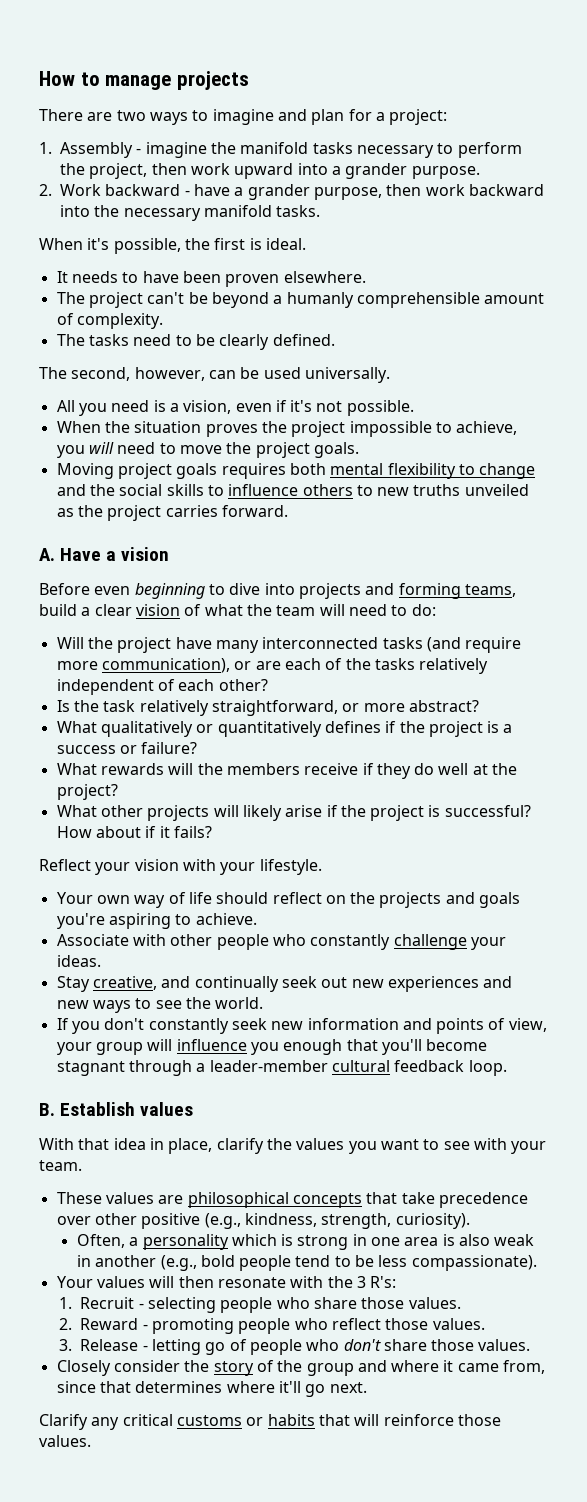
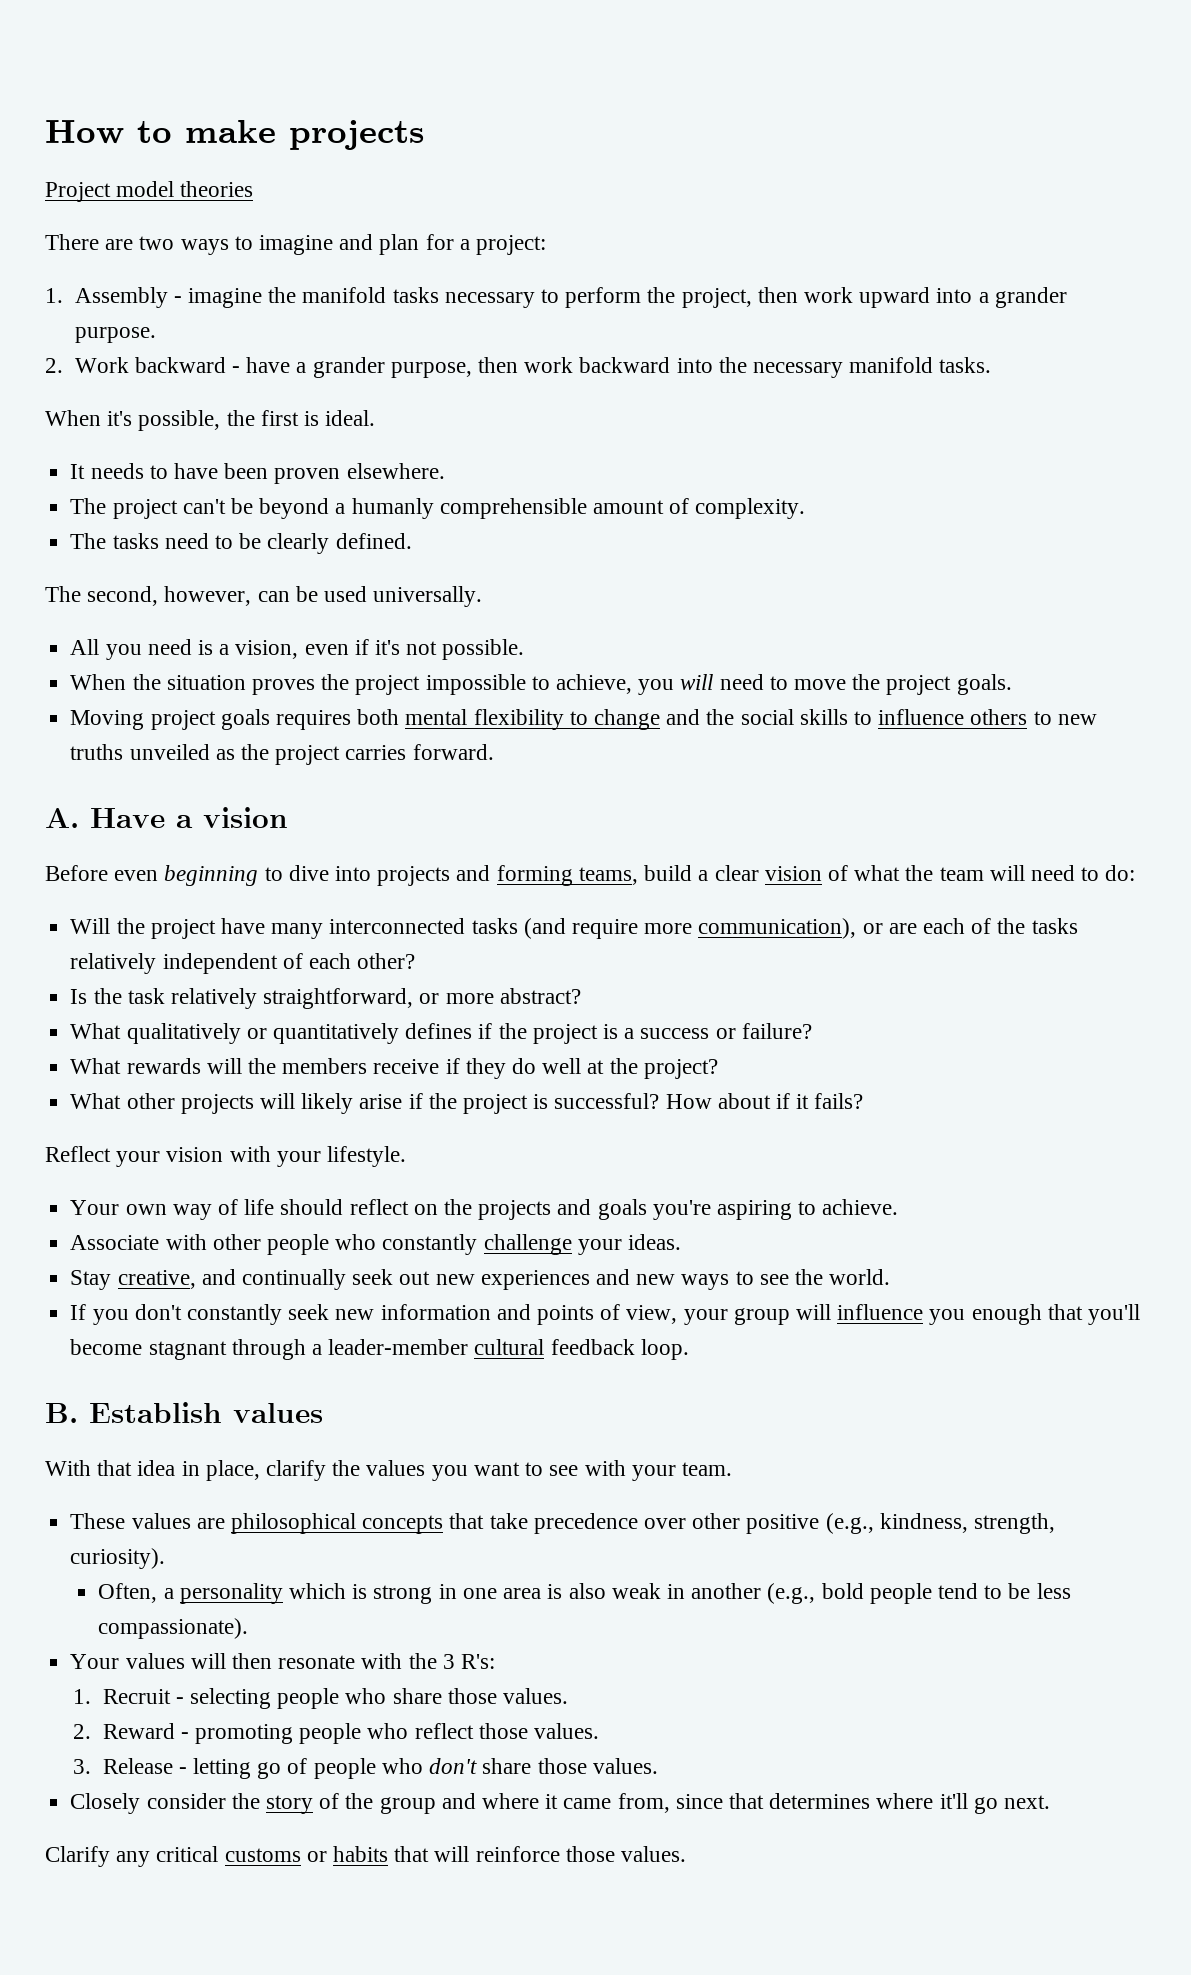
- How to manage projects
+ How to make projects
+ Project model theories

